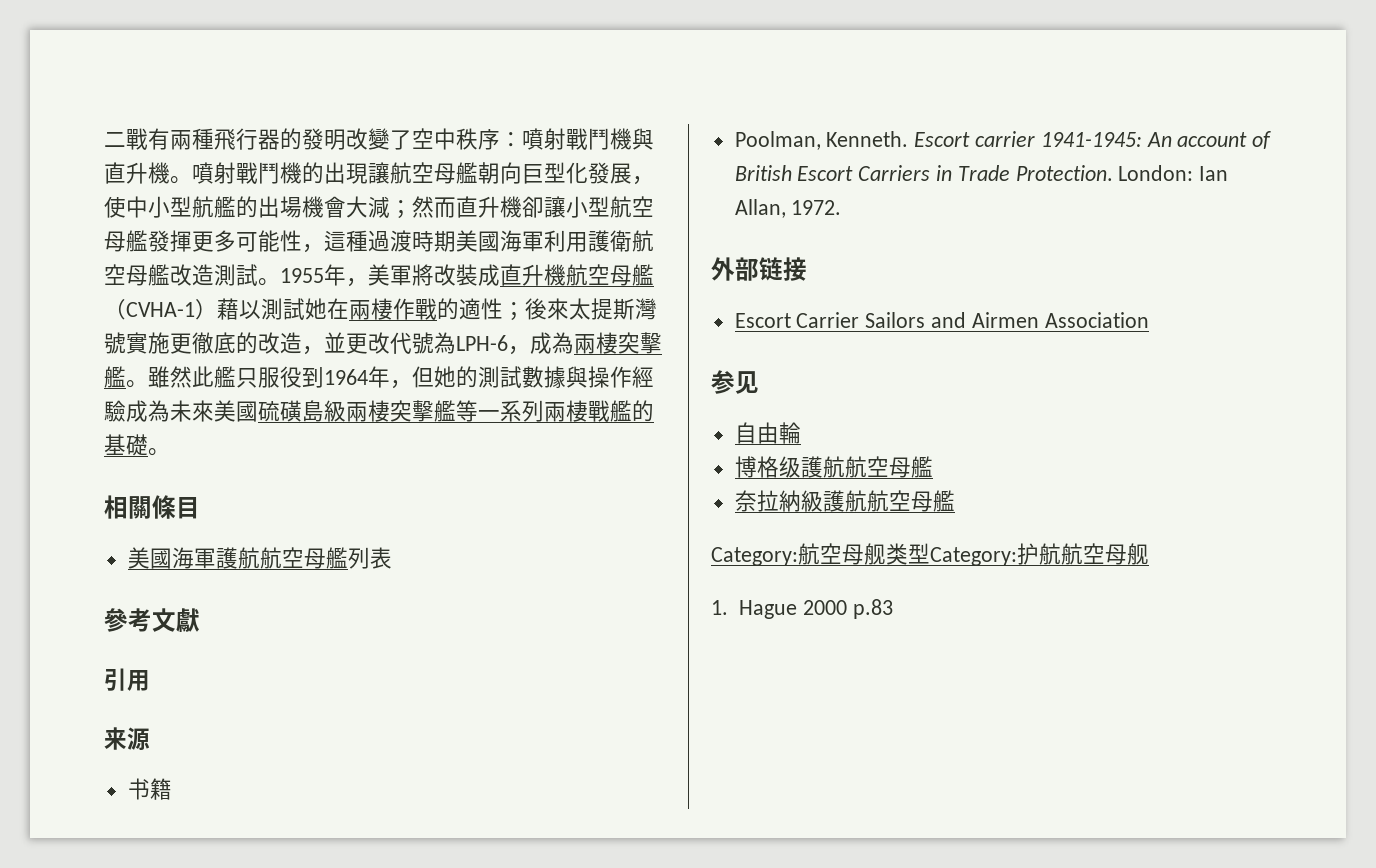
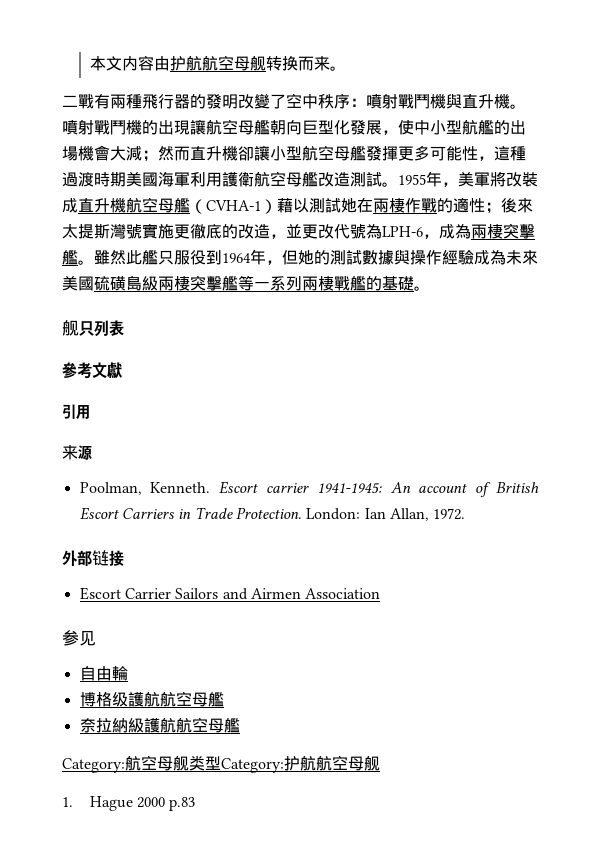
+ 本文内容由护航航空母舰转换而来。
- 相關條目
- 美國海軍護航航空母艦列表
+ 舰只列表
- 书籍

